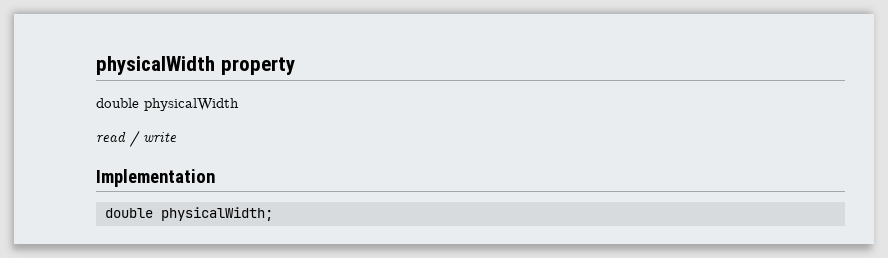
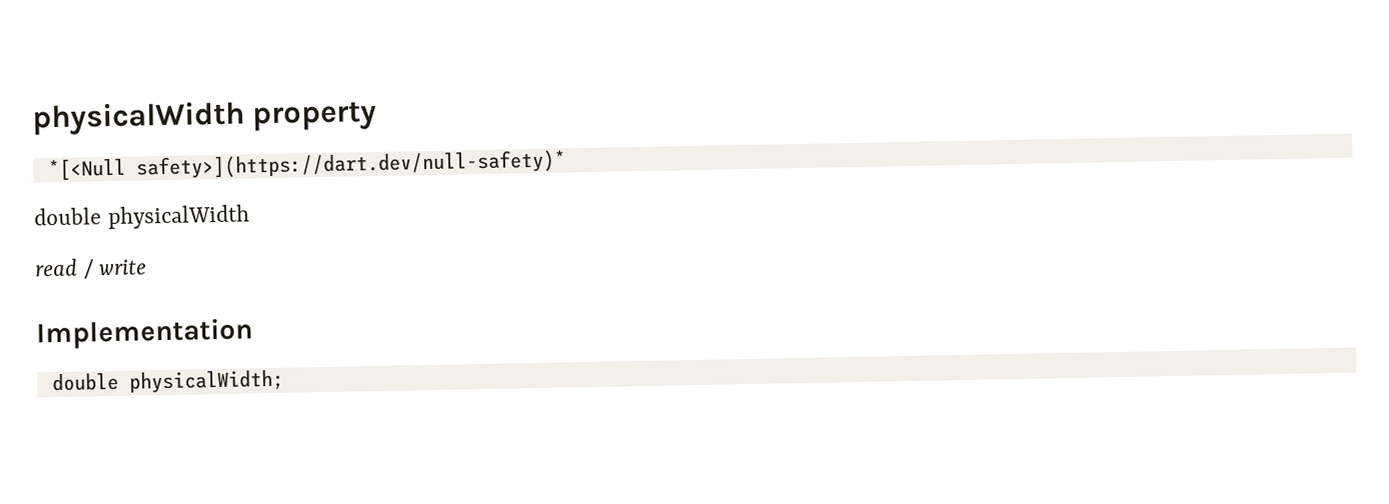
+ *[<Null safety>](https://dart.dev/null-safety)*

